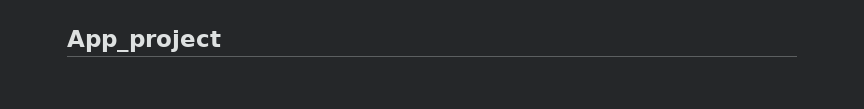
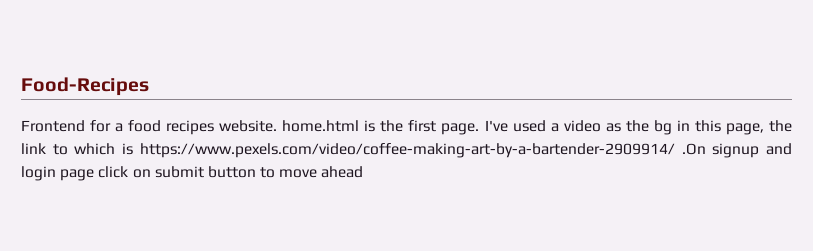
- App_project
+ Food-Recipes
+ Frontend for a food recipes website. home.html is the first page. I've used a video as the bg in this page, the link to which is https://www.pexels.com/video/coffee-making-art-by-a-bartender-2909914/ .On signup and login page click on submit button to move ahead

